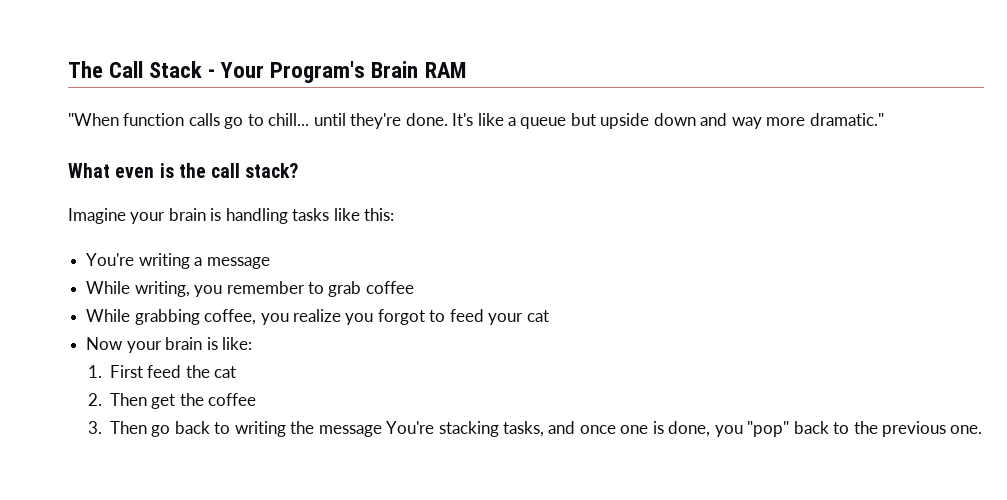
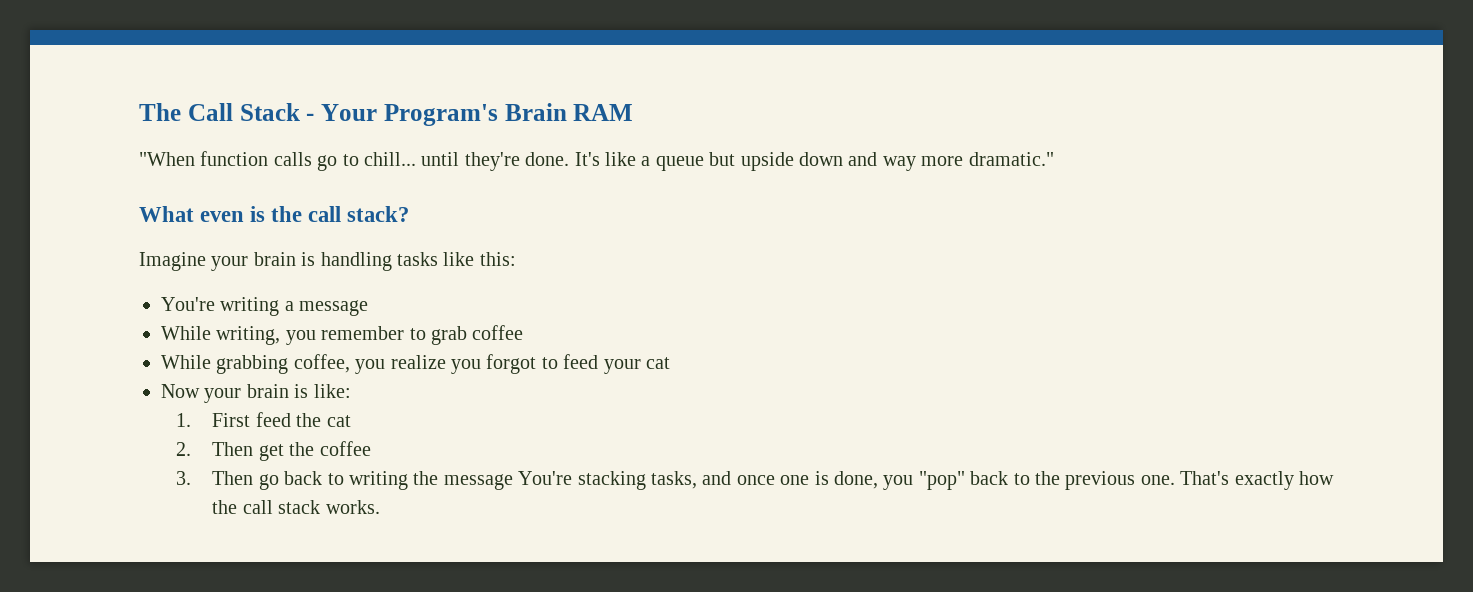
+ That's exactly how the call stack works.

